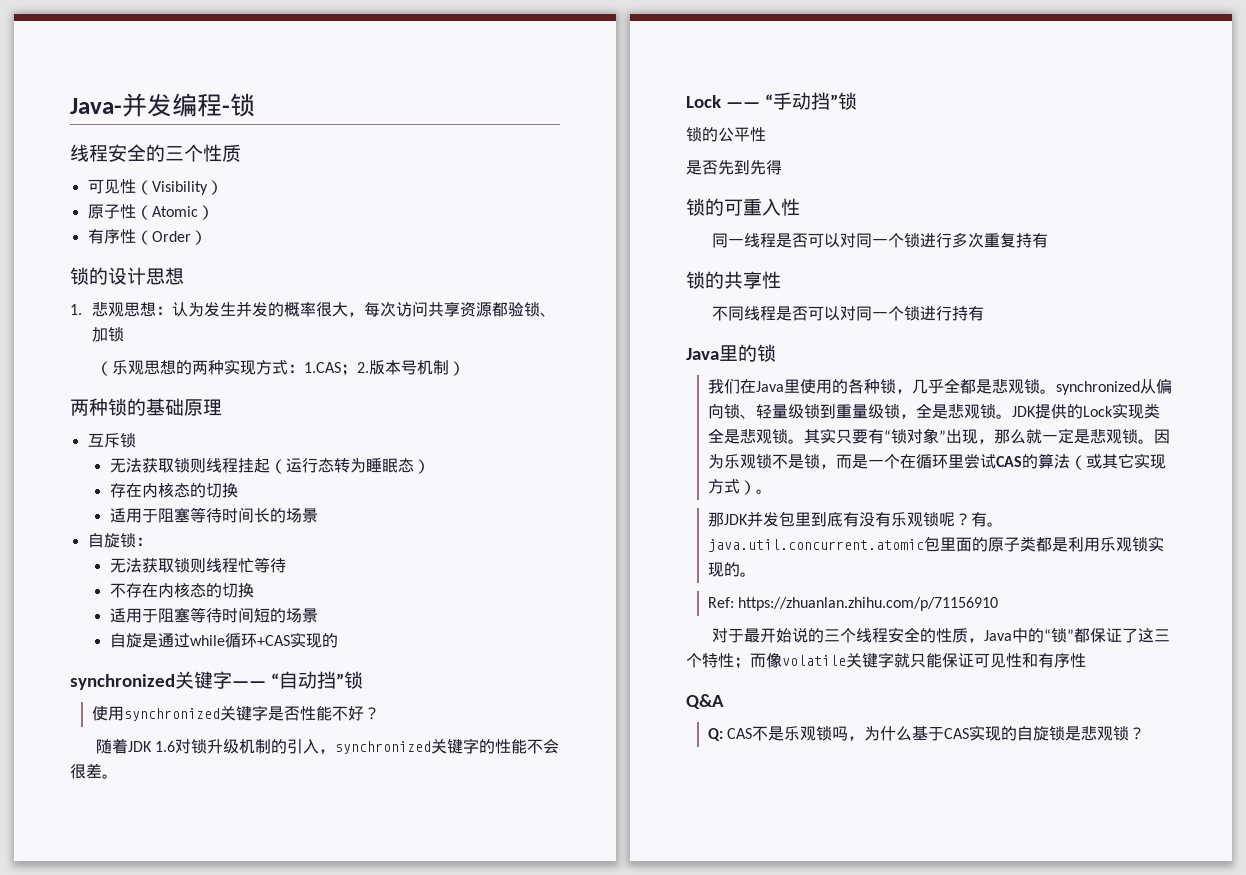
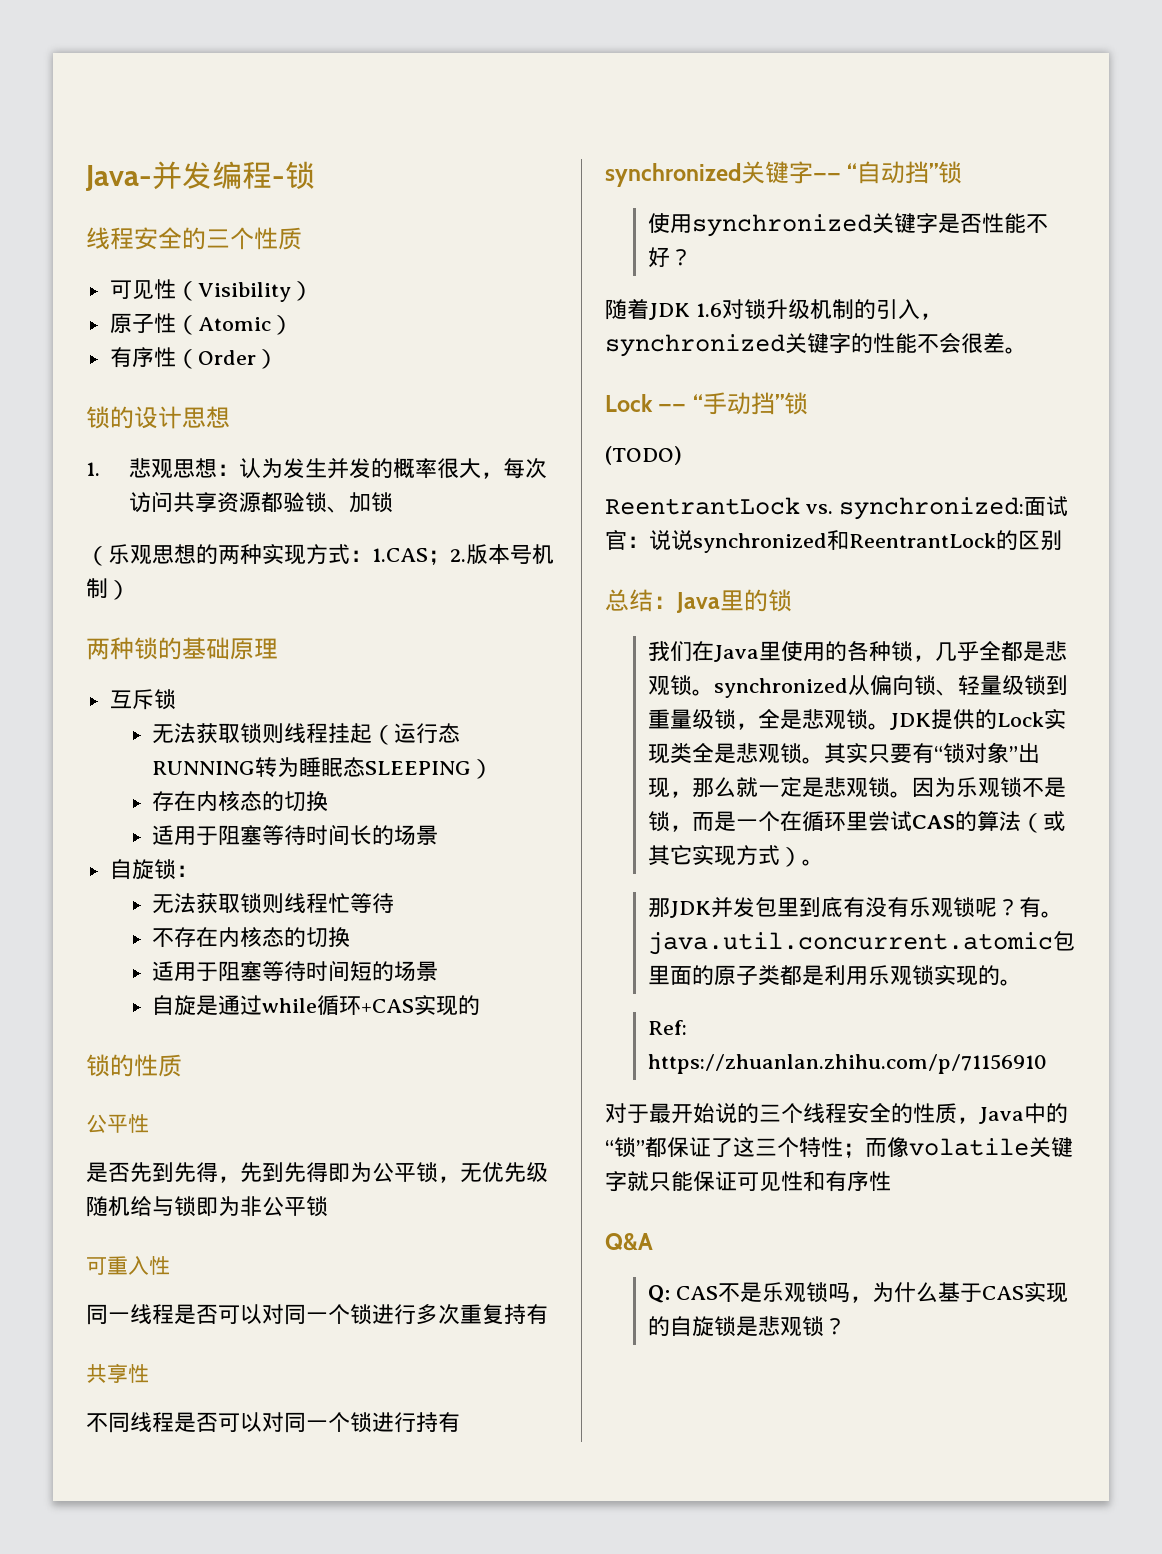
- 无法获取锁则线程挂起（运行态转为睡眠态）
+ 无法获取锁则线程挂起（运行态RUNNING转为睡眠态SLEEPING）
+ 锁的性质
+ 公平性
+ 是否先到先得，先到先得即为公平锁，无优先级随机给与锁即为非公平锁
+ 可重入性
+ 同一线程是否可以对同一个锁进行多次重复持有
+ 共享性
+ 不同线程是否可以对同一个锁进行持有
- 锁的公平性
- 是否先到先得
- 锁的可重入性
- 同一线程是否可以对同一个锁进行多次重复持有
- 锁的共享性
- 不同线程是否可以对同一个锁进行持有
- Java里的锁
+ (TODO)
+ ReentrantLock vs. synchronized:面试官：说说synchronized和ReentrantLock的区别
+ 总结：Java里的锁

